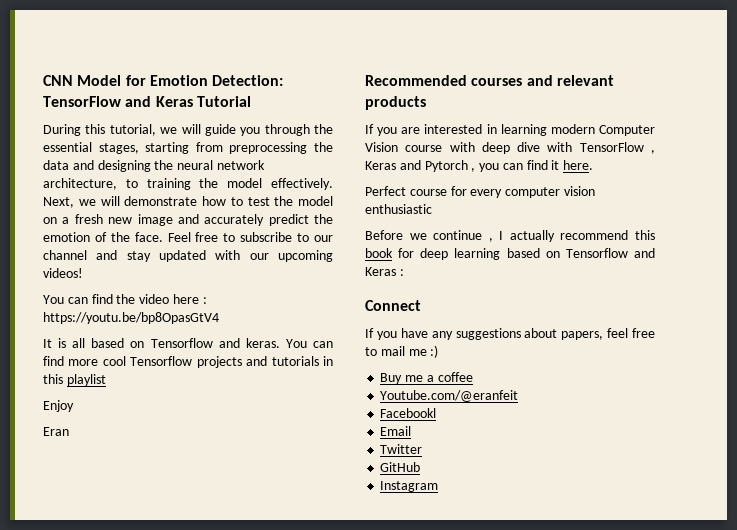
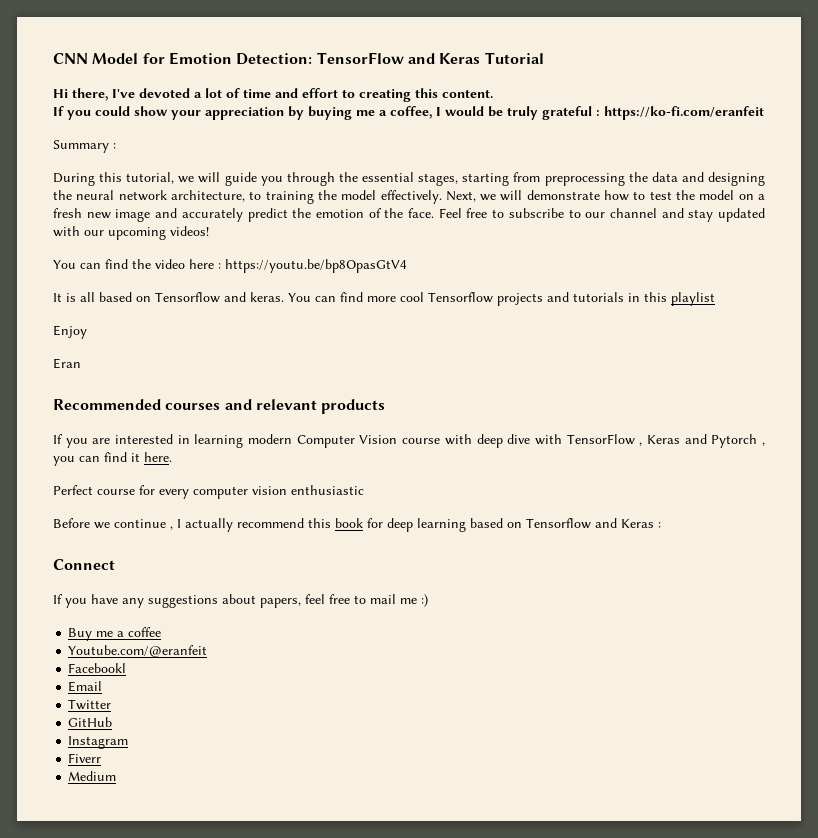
+ Hi there, I've devoted a lot of time and effort to creating this content.
+ If you could show your appreciation by buying me a coffee, I would be truly grateful : https://ko-fi.com/eranfeit
+ Summary :
+ Fiverr
+ Medium

